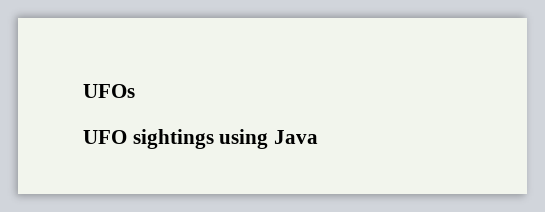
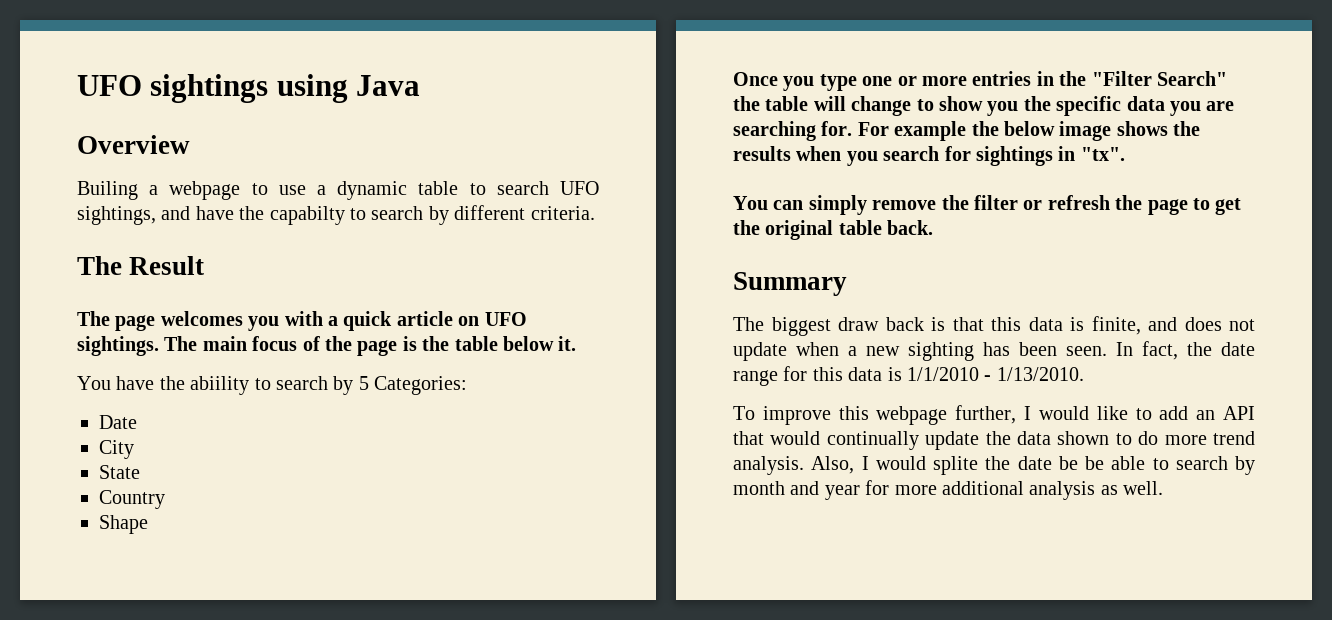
- UFOs
+ Overview
+ Builing a webpage to use a dynamic table to search UFO sightings, and have the capabilty to search by different criteria.
+ The Result
+ The page welcomes you with a quick article on UFO sightings. The main focus of the page is the table below it.
+ You have the abiility to search by 5 Categories:
+ Date
+ City
+ State
+ Country
+ Shape
+ Once you type one or more entries in the "Filter Search" the table will change to show you the specific data you are searching for. For example the below image shows the results when you search for sightings in "tx".
+ You can simply remove the filter or refresh the page to get the original table back.
+ Summary
+ The biggest draw back is that this data is finite, and does not update when a new sighting has been seen. In fact, the date range for this data is 1/1/2010 - 1/13/2010.
+ To improve this webpage further, I would like to add an API that would continually update the data shown to do more trend analysis. Also, I would splite the date be be able to search by month and year for more additional analysis as well.

